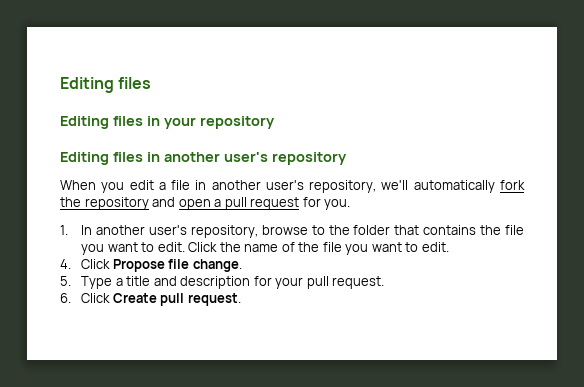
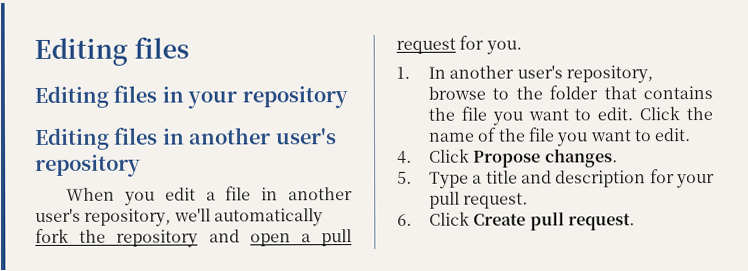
- 4. Click Propose file change.
+ 4. Click Propose changes.

